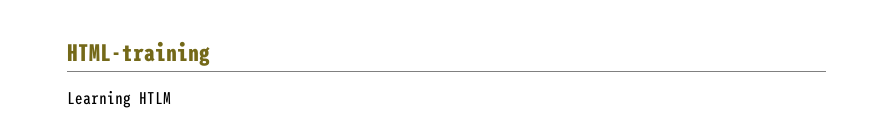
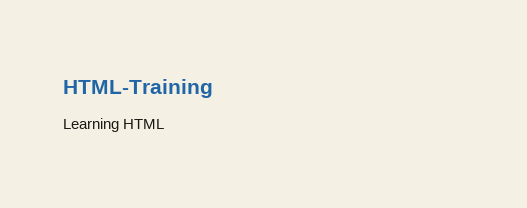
- HTML-training
+ HTML-Training
- Learning HTLM
+ Learning HTML

